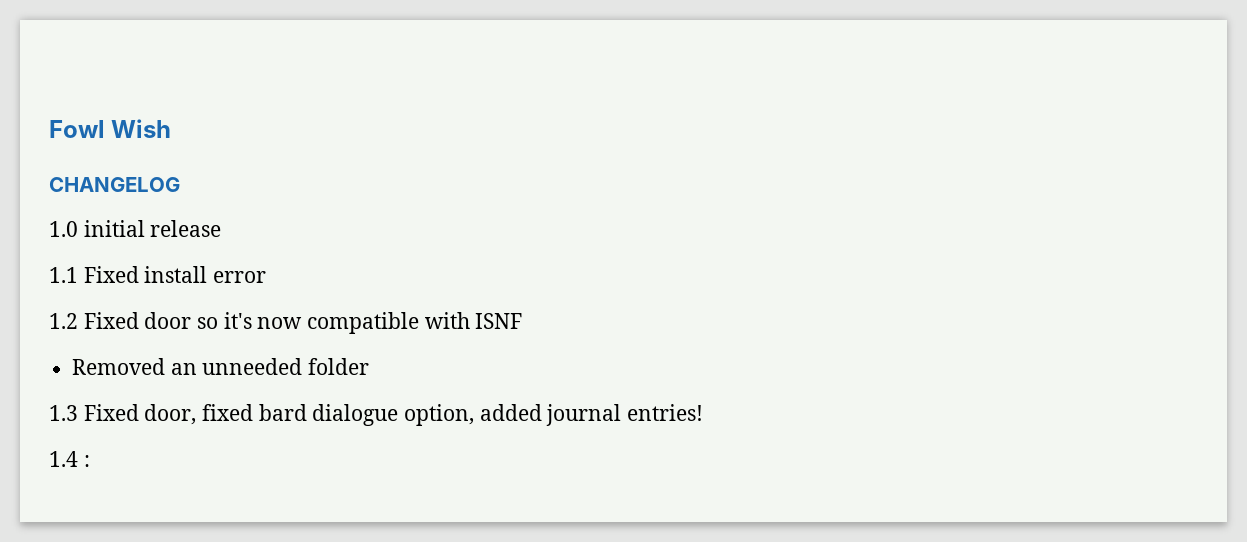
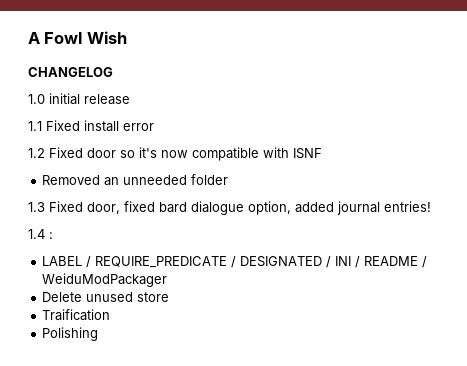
- Fowl Wish
+ A Fowl Wish
+ LABEL / REQUIRE_PREDICATE / DESIGNATED / INI / README / WeiduModPackager
+ Delete unused store
+ Traification
+ Polishing

